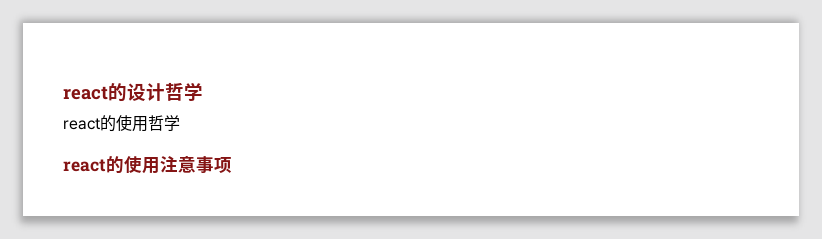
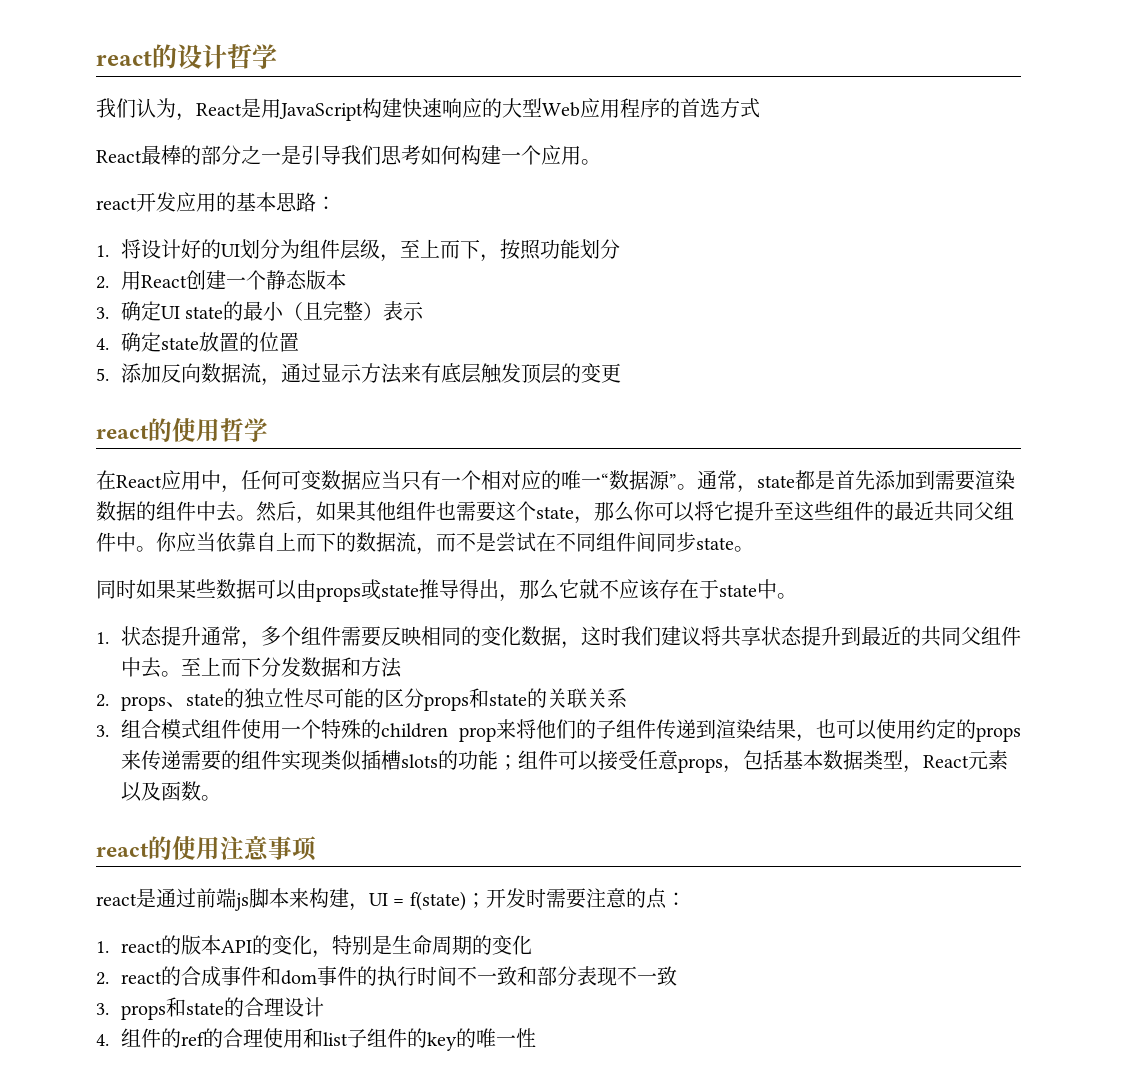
+ 我们认为，React是用JavaScript构建快速响应的大型Web应用程序的首选方式
+ React最棒的部分之一是引导我们思考如何构建一个应用。
+ react开发应用的基本思路：
+ 1.将设计好的UI划分为组件层级，至上而下，按照功能划分
+ 2.用React创建一个静态版本
+ 3.确定UI state的最小（且完整）表示
+ 4.确定state放置的位置
+ 5.添加反向数据流，通过显示方法来有底层触发顶层的变更
  react的使用哲学
+ 在React应用中，任何可变数据应当只有一个相对应的唯一“数据源”。通常，state都是首先添加到需要渲染数据的组件中去。然后，如果其他组件也需要这个state，那么你可以将它提升至这些组件的最近共同父组件中。你应当依靠自上而下的数据流，而不是尝试在不同组件间同步state。
+ 同时如果某些数据可以由props或state推导得出，那么它就不应该存在于state中。
+ 1.状态提升通常，多个组件需要反映相同的变化数据，这时我们建议将共享状态提升到最近的共同父组件中去。至上而下分发数据和方法
+ 2. props、state的独立性尽可能的区分props和state的关联关系
+ 3.组合模式组件使用一个特殊的children prop来将他们的子组件传递到渲染结果，也可以使用约定的props来传递需要的组件实现类似插槽slots的功能；组件可以接受任意props，包括基本数据类型，React元素以及函数。
+ react是通过前端js脚本来构建，UI = f(state)；开发时需要注意的点：
+ 1. react的版本API的变化，特别是生命周期的变化
+ 2. react的合成事件和dom事件的执行时间不一致和部分表现不一致
+ 3. props和state的合理设计
+ 4.组件的ref的合理使用和list子组件的key的唯一性

